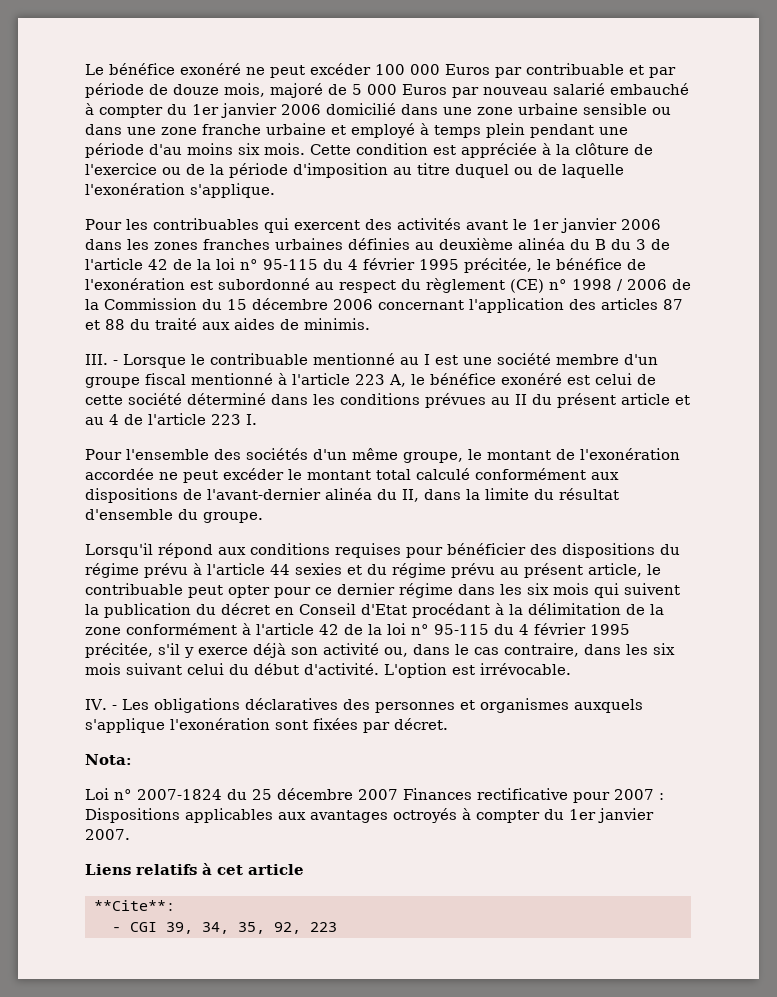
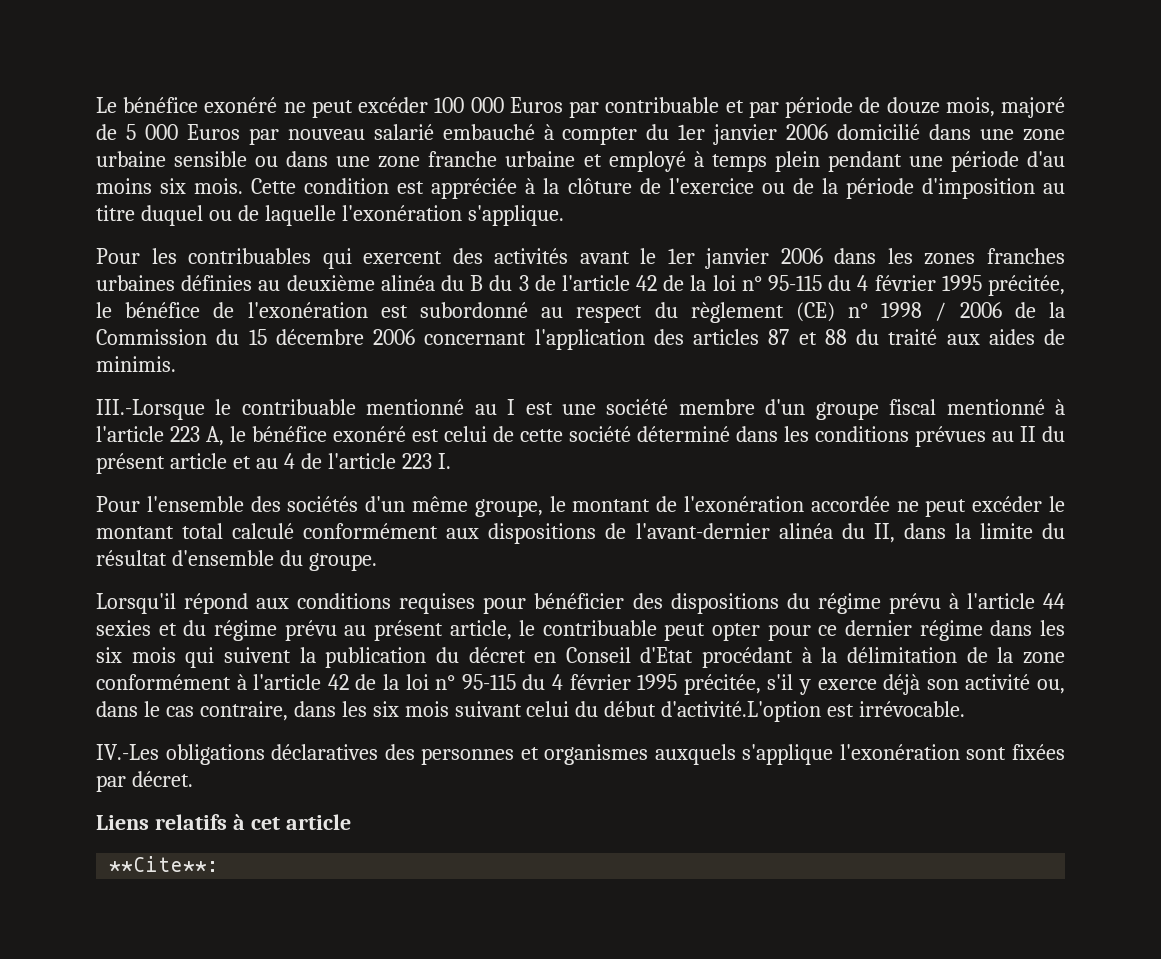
- III. - Lorsque le contribuable mentionné au I est une société membre d'un groupe fiscal mentionné à l'article 223 A, le bénéfice exonéré est celui de cette société déterminé dans les conditions prévues au II du présent article et au 4 de l'article 223 I.
+ III.-Lorsque le contribuable mentionné au I est une société membre d'un groupe fiscal mentionné à l'article 223 A, le bénéfice exonéré est celui de cette société déterminé dans les conditions prévues au II du présent article et au 4 de l'article 223 I.
- Lorsqu'il répond aux conditions requises pour bénéficier des dispositions du régime prévu à l'article 44 sexies et du régime prévu au présent article, le contribuable peut opter pour ce dernier régime dans les six mois qui suivent la publication du décret en Conseil d'Etat procédant à la délimitation de la zone conformément à l'article 42 de la loi n° 95-115 du 4 février 1995 précitée, s'il y exerce déjà son activité ou, dans le cas contraire, dans les six mois suivant celui du début d'activité. L'option est irrévocable.
+ Lorsqu'il répond aux conditions requises pour bénéficier des dispositions du régime prévu à l'article 44 sexies et du régime prévu au présent article, le contribuable peut opter pour ce dernier régime dans les six mois qui suivent la publication du décret en Conseil d'Etat procédant à la délimitation de la zone conformément à l'article 42 de la loi n° 95-115 du 4 février 1995 précitée, s'il y exerce déjà son activité ou, dans le cas contraire, dans les six mois suivant celui du début d'activité.L'option est irrévocable.
- IV. - Les obligations déclaratives des personnes et organismes auxquels s'applique l'exonération sont fixées par décret.
+ IV.-Les obligations déclaratives des personnes et organismes auxquels s'applique l'exonération sont fixées par décret.
- Nota:
- Loi n° 2007-1824 du 25 décembre 2007 Finances rectificative pour 2007 : Dispositions applicables aux avantages octroyés à compter du 1er janvier 2007.
- - CGI 39, 34, 35, 92, 223

